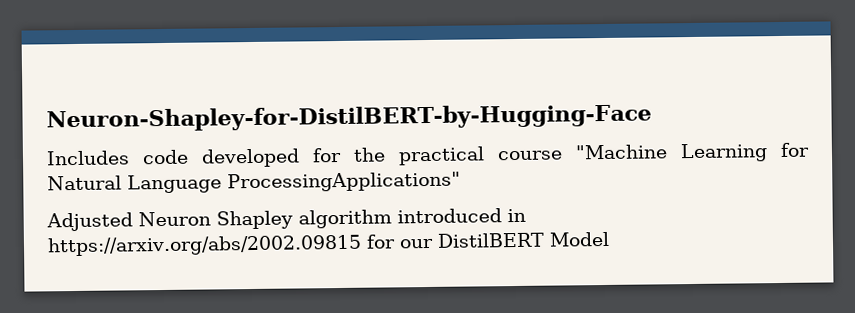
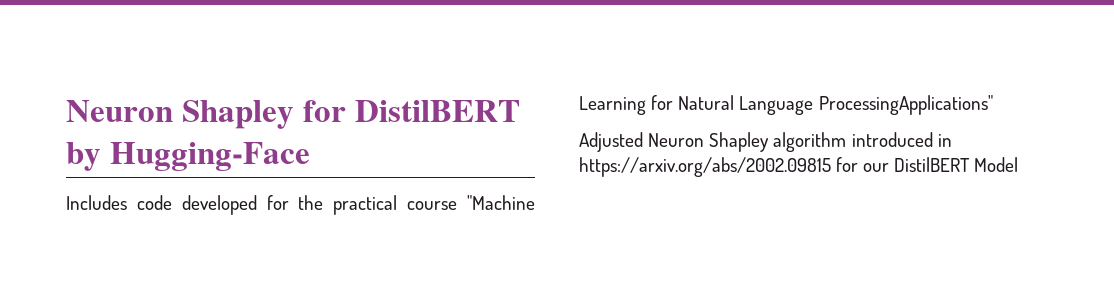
- Neuron-Shapley-for-DistilBERT-by-Hugging-Face
+ Neuron Shapley for DistilBERT by Hugging-Face

